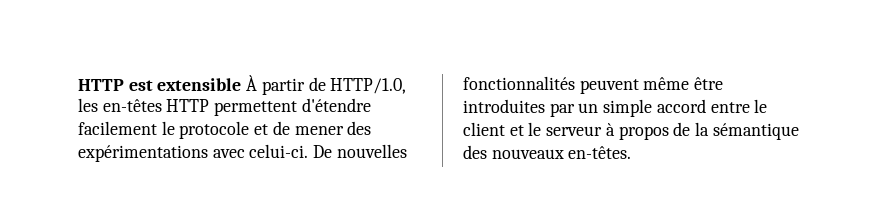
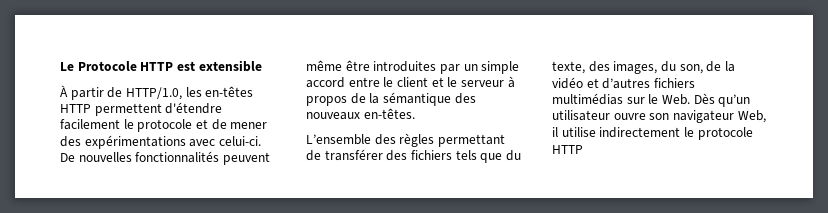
- HTTP est extensible À partir de HTTP/1.0, les en-têtes HTTP permettent d'étendre facilement le protocole et de mener des expérimentations avec celui-ci.
+ Le Protocole HTTP est extensible
+ À partir de HTTP/1.0, les en-têtes HTTP permettent d'étendre facilement le protocole et de mener des expérimentations avec celui-ci.
+ L’ensemble des règles permettant de transférer des fichiers tels que du texte, des images, du son, de la vidéo et d’autres fichiers multimédias sur le Web. Dès qu’un utilisateur ouvre son navigateur Web, il utilise indirectement le protocole HTTP

